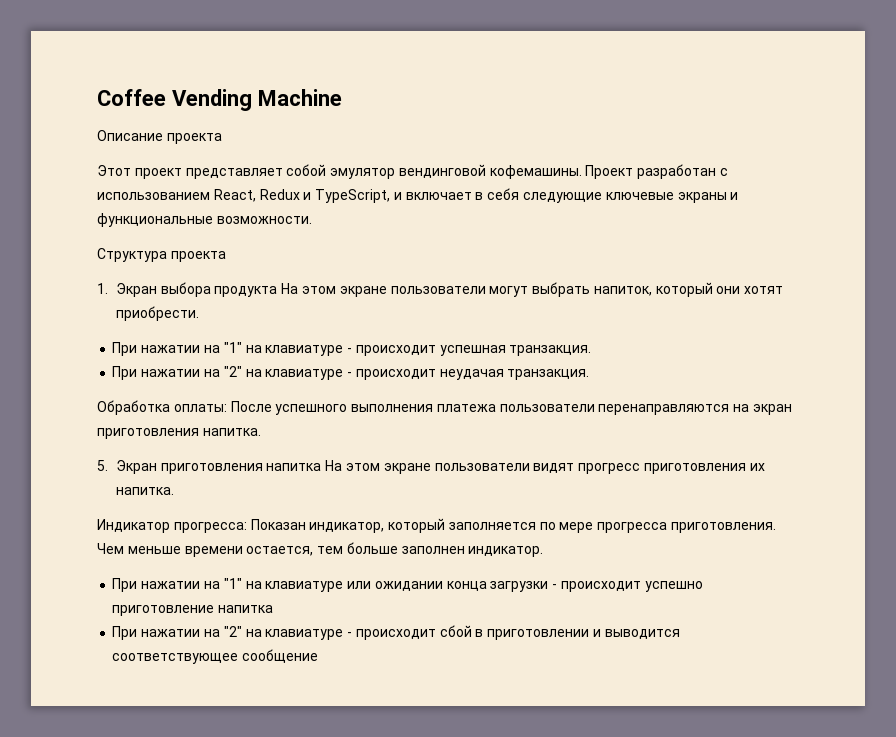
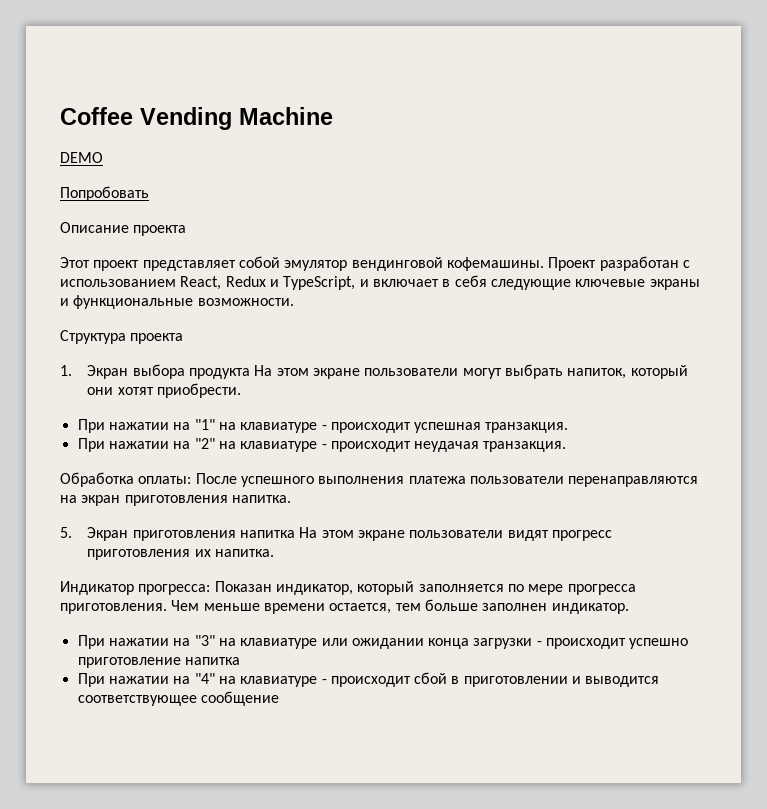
+ DEMO
+ Попробовать
- При нажатии на "1" на клавиатуре или ожидании конца загрузки - происходит успешно приготовление напитка
+ При нажатии на "3" на клавиатуре или ожидании конца загрузки - происходит успешно приготовление напитка
- При нажатии на "2" на клавиатуре - происходит сбой в приготовлении и выводится соответствующее сообщение
+ При нажатии на "4" на клавиатуре - происходит сбой в приготовлении и выводится соответствующее сообщение

